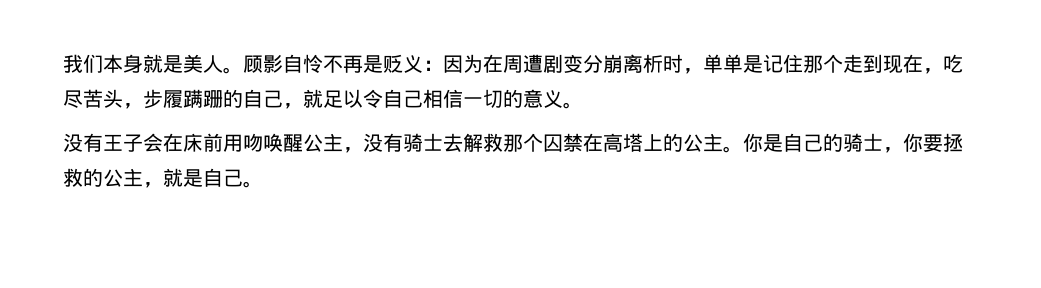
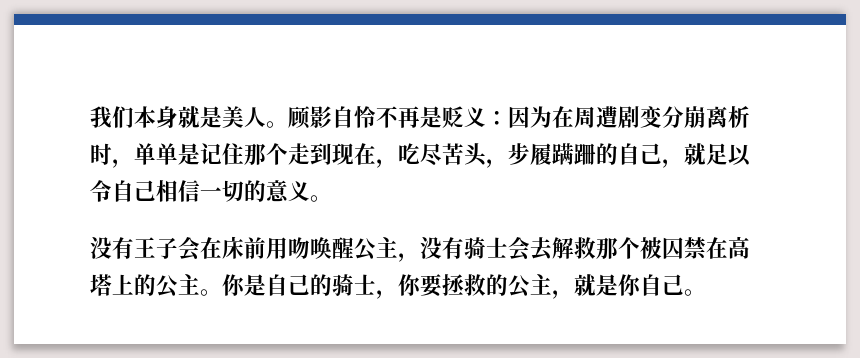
- 没有王子会在床前用吻唤醒公主，没有骑士去解救那个囚禁在高塔上的公主。
+ 没有王子会在床前用吻唤醒公主，没有骑士会去解救那个被囚禁在高塔上的公主。
- 你是自己的骑士，你要拯救的公主，就是自己。
+ 你是自己的骑士，你要拯救的公主，就是你自己。

